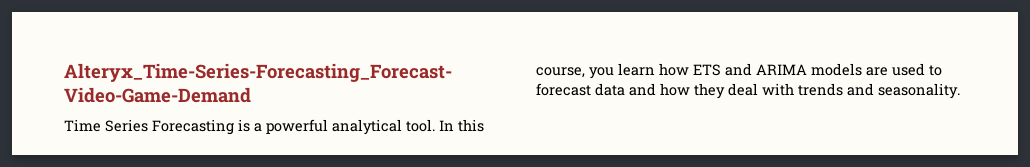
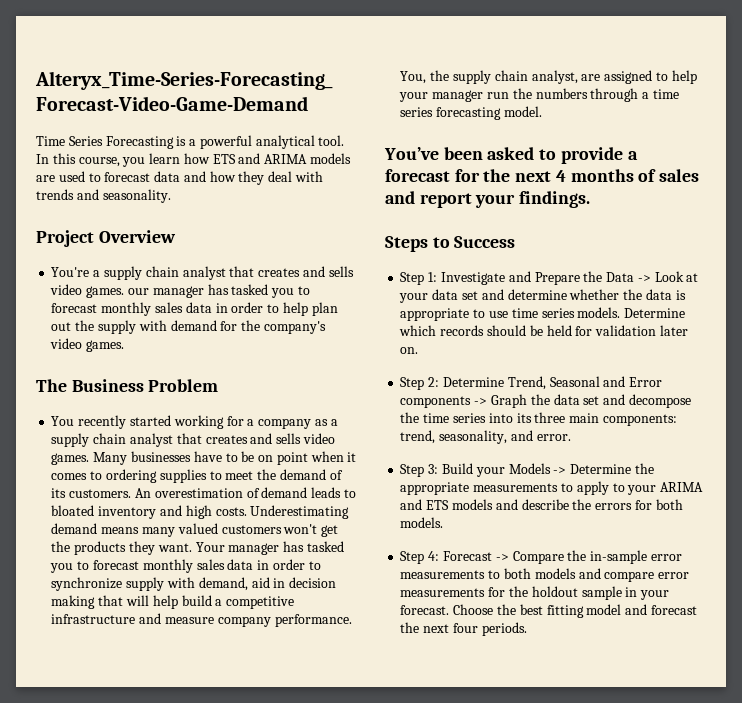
+ Project Overview
+ You're a supply chain analyst that creates and sells video games. our manager has tasked you to forecast monthly sales data in order to help plan out the supply with demand for the company's video games.
+ The Business Problem
+ You recently started working for a company as a supply chain analyst that creates and sells video games. Many businesses have to be on point when it comes to ordering supplies to meet the demand of its customers. An overestimation of demand leads to bloated inventory and high costs. Underestimating demand means many valued customers won't get the products they want. Your manager has tasked you to forecast monthly sales data in order to synchronize supply with demand, aid in decision making that will help build a competitive infrastructure and measure company performance. You, the supply chain analyst, are assigned to help your manager run the numbers through a time series forecasting model.
+ You’ve been asked to provide a forecast for the next 4 months of sales and report your findings.
+ Steps to Success
+ Step 1: Investigate and Prepare the Data -> Look at your data set and determine whether the data is appropriate to use time series models. Determine which records should be held for validation later on.
+ Step 2: Determine Trend, Seasonal and Error components -> Graph the data set and decompose the time series into its three main components: trend, seasonality, and error.
+ Step 3: Build your Models -> Determine the appropriate measurements to apply to your ARIMA and ETS models and describe the errors for both models.
+ Step 4: Forecast -> Compare the in-sample error measurements to both models and compare error measurements for the holdout sample in your forecast. Choose the best fitting model and forecast the next four periods.

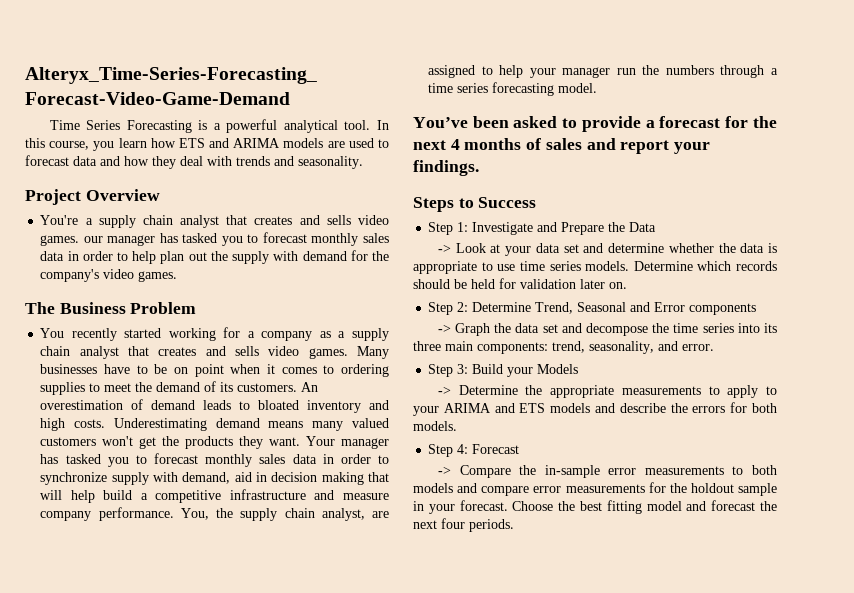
- Step 1: Investigate and Prepare the Data -> Look at your data set and determine whether the data is appropriate to use time series models.
+ Step 1: Investigate and Prepare the Data
+ -> Look at your data set and determine whether the data is appropriate to use time series models.
- Step 2: Determine Trend, Seasonal and Error components -> Graph the data set and decompose the time series into its three main components: trend, seasonality, and error.
+ Step 2: Determine Trend, Seasonal and Error components
+ -> Graph the data set and decompose the time series into its three main components: trend, seasonality, and error.
- Step 3: Build your Models -> Determine the appropriate measurements to apply to your ARIMA and ETS models and describe the errors for both models.
+ Step 3: Build your Models
+ -> Determine the appropriate measurements to apply to your ARIMA and ETS models and describe the errors for both models.
- Step 4: Forecast -> Compare the in-sample error measurements to both models and compare error measurements for the holdout sample in your forecast.
+ Step 4: Forecast
+ -> Compare the in-sample error measurements to both models and compare error measurements for the holdout sample in your forecast.

